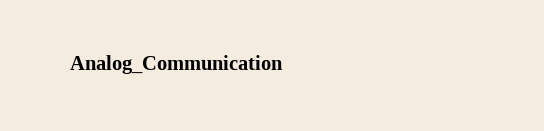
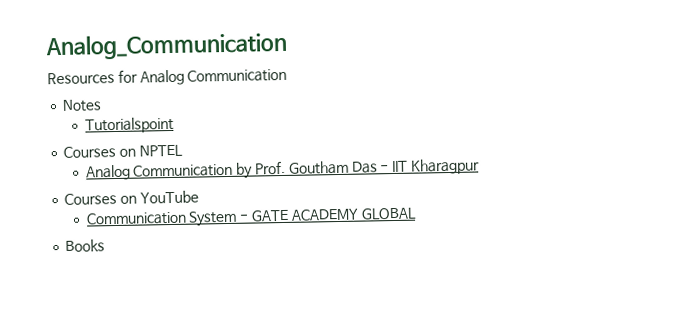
+ Resources for Analog Communication
+ Notes
+ Tutorialspoint
+ Courses on NPTEL
+ Analog Communication by Prof. Goutham Das - IIT Kharagpur
+ Courses on YouTube
+ Communication System - GATE ACADEMY GLOBAL
+ Books

